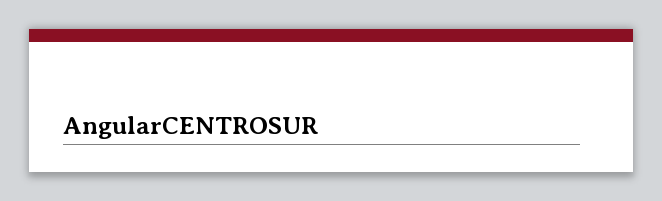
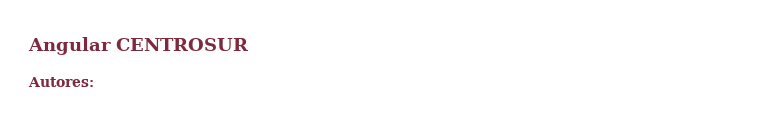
- AngularCENTROSUR
+ Angular CENTROSUR
+ Autores:

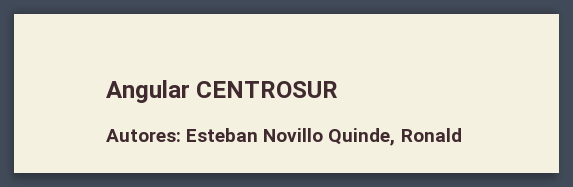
- Autores:
+ Autores: Esteban Novillo Quinde, Ronald

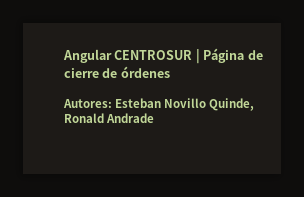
- Angular CENTROSUR
+ Angular CENTROSUR | Página de cierre de órdenes
- Autores: Esteban Novillo Quinde, Ronald
+ Autores: Esteban Novillo Quinde, Ronald Andrade

